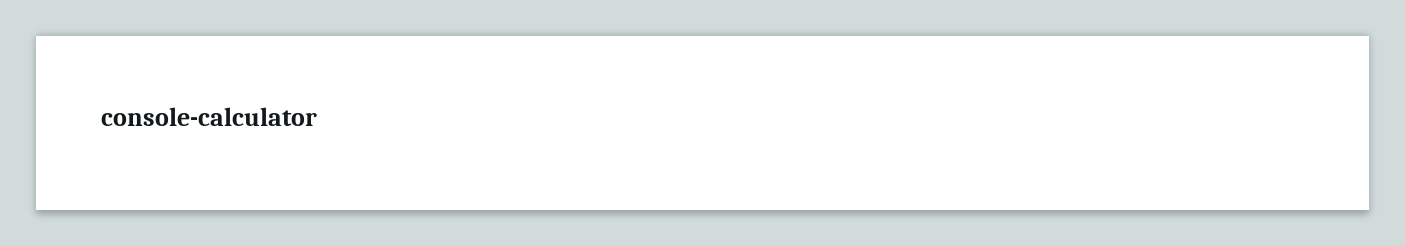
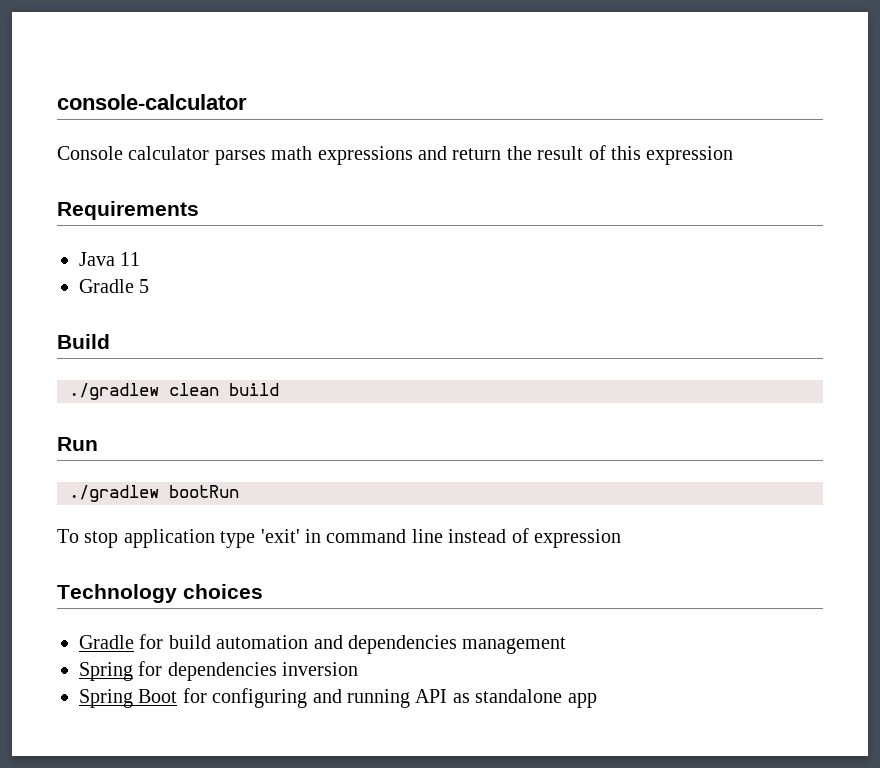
+ Console calculator parses math expressions and return the result of this expression
+ Requirements
+ Java 11
+ Gradle 5
+ Build
+ ./gradlew clean build
+ Run
+ ./gradlew bootRun
+ To stop application type 'exit' in command line instead of expression
+ Technology choices
+ Gradle for build automation and dependencies management
+ Spring for dependencies inversion
+ Spring Boot for configuring and running API as standalone app

